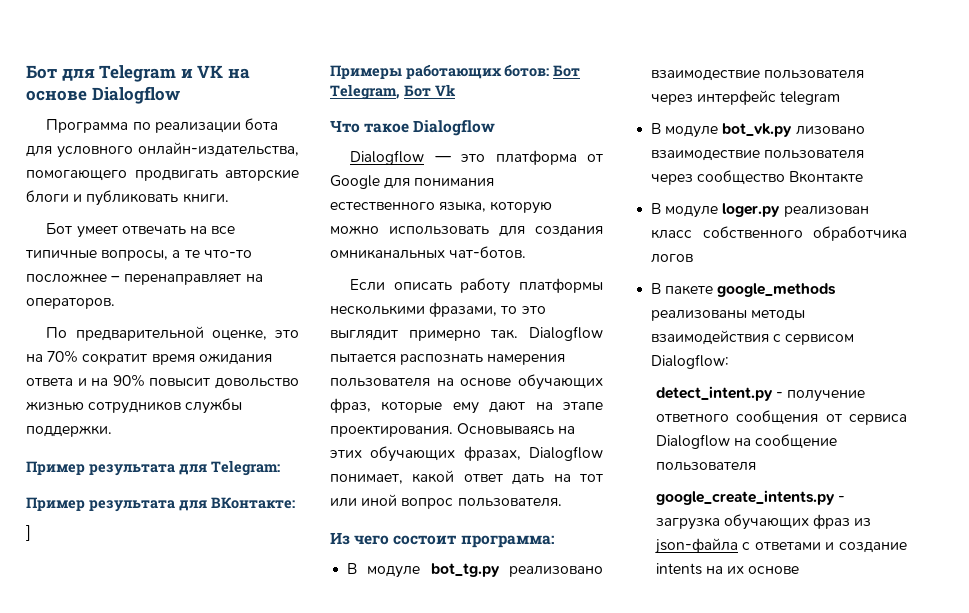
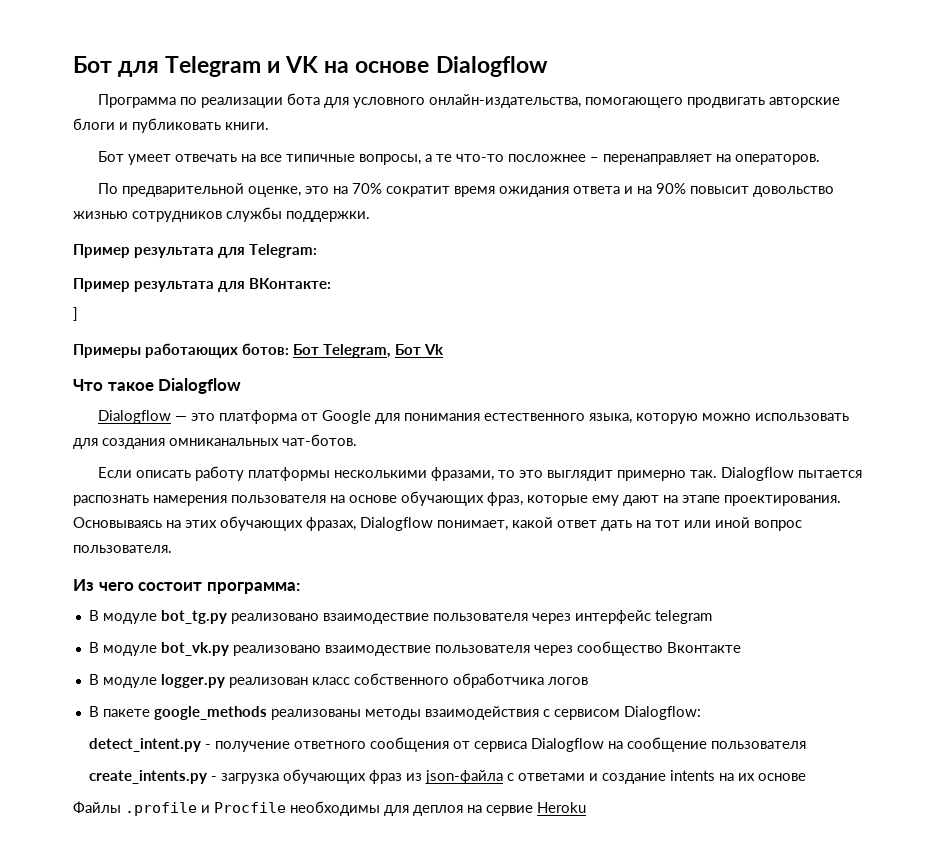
- В модуле bot_vk.py лизовано взаимодествие пользователя через сообщество Вконтакте
+ В модуле bot_vk.py реализовано взаимодествие пользователя через сообщество Вконтакте
- В модуле loger.py реализован класс собственного обработчика логов
+ В модуле logger.py реализован класс собственного обработчика логов
- google_create_intents.py - загрузка обучающих фраз из json-файла с ответами и создание intents на их основе
+ create_intents.py - загрузка обучающих фраз из json-файла с ответами и создание intents на их основе
+ Файлы .profile и Procfile необходимы для деплоя на сервие Heroku

